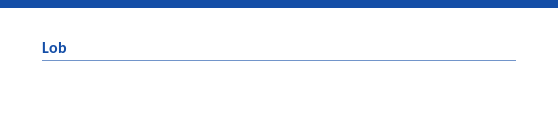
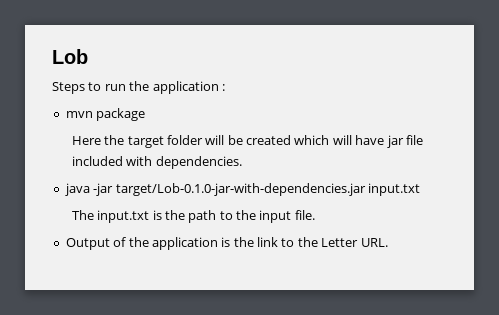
+ Steps to run the application :
+ mvn package
+ Here the target folder will be created which will have jar file included with dependencies.
+ java -jar target/Lob-0.1.0-jar-with-dependencies.jar input.txt
+ The input.txt is the path to the input file.
+ Output of the application is the link to the Letter URL.

